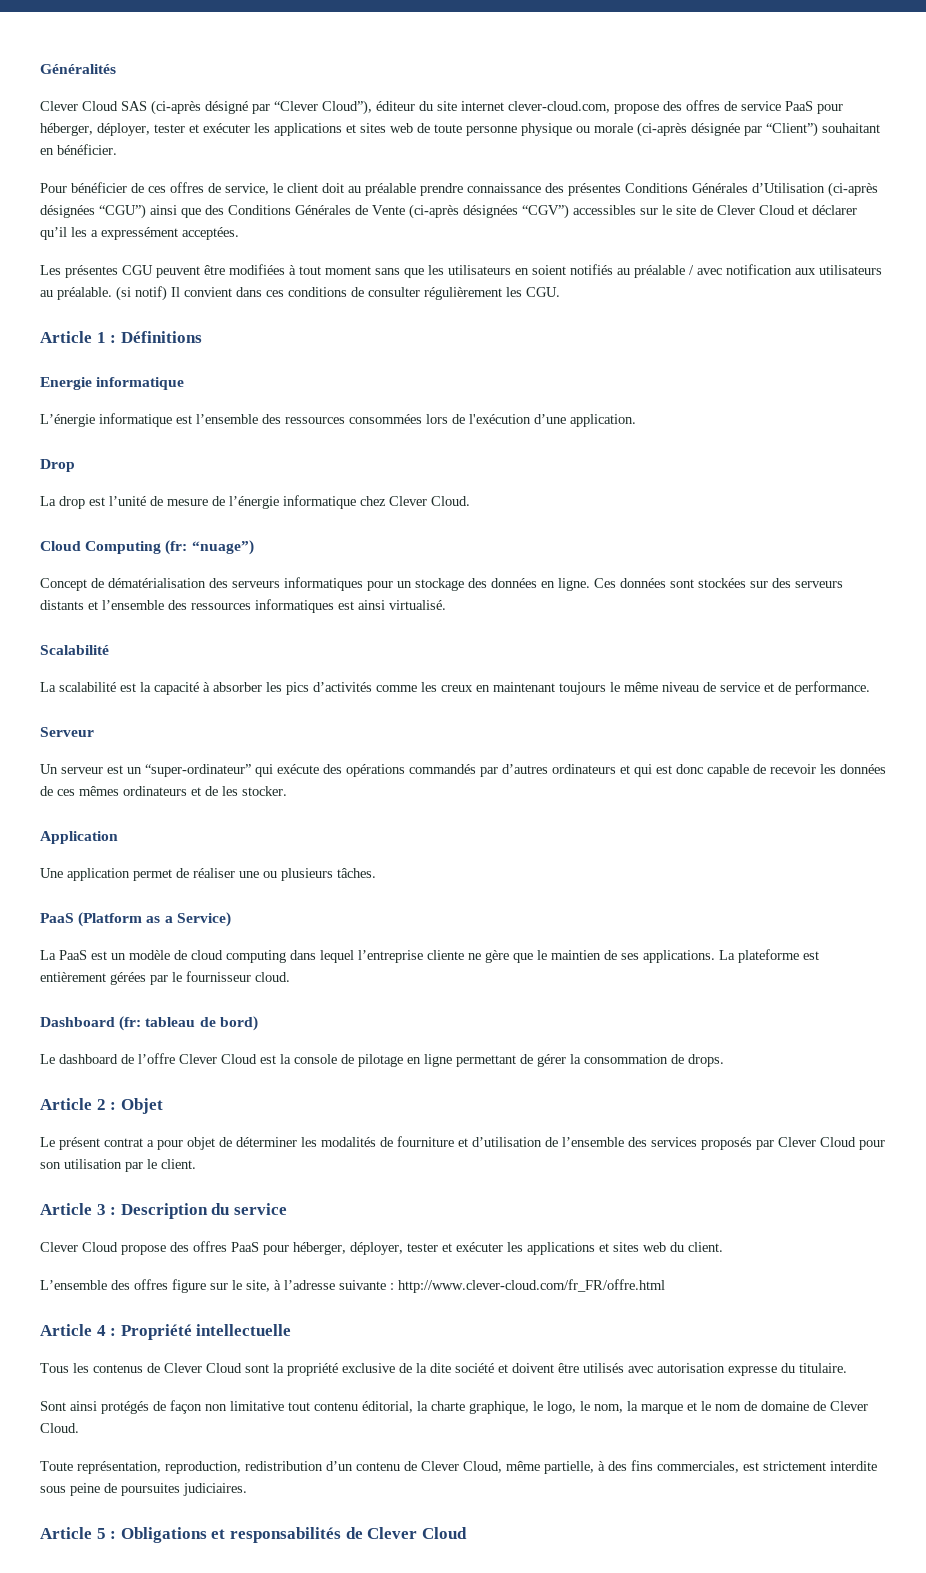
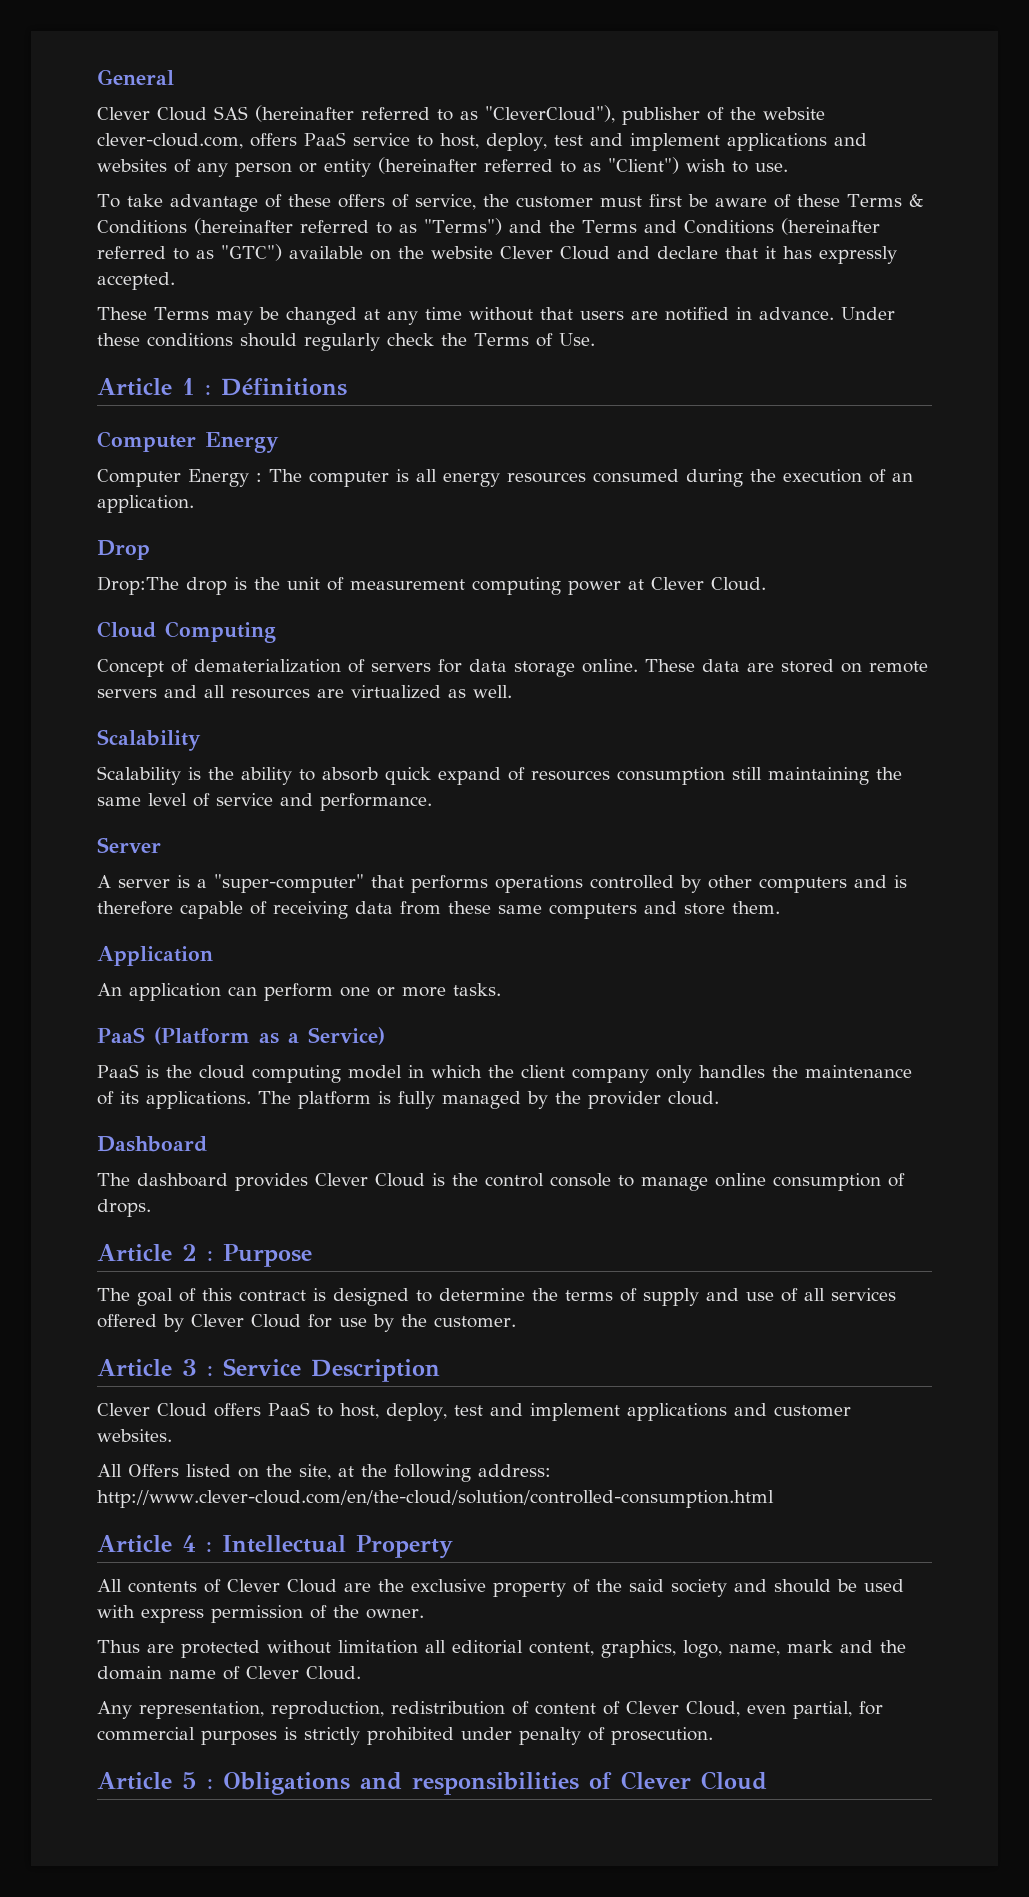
- Généralités
+ General
- Clever Cloud SAS (ci-après désigné par “Clever Cloud”), éditeur du site internet clever-cloud.com, propose des offres de service PaaS pour héberger, déployer, tester et exécuter les applications et sites web de toute personne physique ou morale (ci-après désignée par “Client”) souhaitant en bénéficier.
- Pour bénéficier de ces offres de service, le client doit au préalable prendre connaissance des présentes Conditions Générales d’Utilisation (ci-après désignées “CGU”) ainsi que des Conditions Générales de Vente (ci-après désignées “CGV”) accessibles sur le site de Clever Cloud et déclarer qu’il les a expressément acceptées.
- Les présentes CGU peuvent être modifiées à tout moment sans que les utilisateurs en soient notifiés au préalable / avec notification aux utilisateurs au préalable. (si notif) Il convient dans ces conditions de consulter régulièrement les CGU.
+ Clever Cloud SAS (hereinafter referred to as "CleverCloud"), publisher of the website clever-cloud.com, offers PaaS service to host, deploy, test and implement applications and websites of any person or entity (hereinafter referred to as "Client") wish to use.
+ To take advantage of these offers of service, the customer must first be aware of these Terms & Conditions (hereinafter referred to as "Terms") and the Terms and Conditions (hereinafter referred to as "GTC") available on the website Clever Cloud and declare that it has expressly accepted.
+ These Terms may be changed at any time without that users are notified in advance. Under these conditions should regularly check the Terms of Use.
  Article 1 : Définitions
- Energie informatique
- L’énergie informatique est l’ensemble des ressources consommées lors de l'exécution d’une application.
+ Computer Energy
+ Computer Energy : The computer is all energy resources consumed during the execution of an application.
  Drop
- La drop est l’unité de mesure de l’énergie informatique chez Clever Cloud.
+ Drop:The drop is the unit of measurement computing power at Clever Cloud.
- Cloud Computing (fr: “nuage”)
+ Cloud Computing
- Concept de dématérialisation des serveurs informatiques pour un stockage des données en ligne. Ces données sont stockées sur des serveurs distants et l’ensemble des ressources informatiques est ainsi virtualisé.
- Scalabilité
- La scalabilité est la capacité à absorber les pics d’activités comme les creux en maintenant toujours le même niveau de service et de performance.
- Serveur
- Un serveur est un “super-ordinateur” qui exécute des opérations commandés par d’autres ordinateurs et qui est donc capable de recevoir les données de ces mêmes ordinateurs et de les stocker.
+ Concept of dematerialization of servers for data storage online. These data are stored on remote servers and all resources are virtualized as well.
+ Scalability
+ Scalability is the ability to absorb quick expand of resources consumption still maintaining the same level of service and performance.
+ Server
+ A server is a "super-computer" that performs operations controlled by other computers and is therefore capable of receiving data from these same computers and store them.
  Application
- Une application permet de réaliser une ou plusieurs tâches.
+ An application can perform one or more tasks.
- La PaaS est un modèle de cloud computing dans lequel l’entreprise cliente ne gère que le maintien de ses applications. La plateforme est entièrement gérées par le fournisseur cloud.
- Dashboard (fr: tableau de bord)
- Le dashboard de l’offre Clever Cloud est la console de pilotage en ligne permettant de gérer la consommation de drops.
- Article 2 : Objet
- Le présent contrat a pour objet de déterminer les modalités de fourniture et d’utilisation de l’ensemble des services proposés par Clever Cloud pour son utilisation par le client.
+ PaaS is the cloud computing model in which the client company only handles the maintenance of its applications. The platform is fully managed by the provider cloud.
+ Dashboard
+ The dashboard provides Clever Cloud is the control console to manage online consumption of drops.
+ Article 2 : Purpose
+ The goal of this contract is designed to determine the terms of supply and use of all services offered by Clever Cloud for use by the customer.
- Article 3 : Description du service
- Clever Cloud propose des offres PaaS pour héberger, déployer, tester et exécuter les applications et sites web du client.
- L’ensemble des offres figure sur le site, à l’adresse suivante : http://www.clever-cloud.com/fr_FR/offre.html
- Article 4 : Propriété intellectuelle
- Tous les contenus de Clever Cloud sont la propriété exclusive de la dite société et doivent être utilisés avec autorisation expresse du titulaire.
- Sont ainsi protégés de façon non limitative tout contenu éditorial, la charte graphique, le logo, le nom, la marque et le nom de domaine de Clever Cloud.
- Toute représentation, reproduction, redistribution d’un contenu de Clever Cloud, même partielle, à des fins commerciales, est strictement interdite sous peine de poursuites judiciaires.
+ Article 3 : Service Description
+ Clever Cloud offers PaaS to host, deploy, test and implement applications and customer websites.
+ All Offers listed on the site, at the following address: http://www.clever-cloud.com/en/the-cloud/solution/controlled-consumption.html
+ Article 4 : Intellectual Property
+ All contents of Clever Cloud are the exclusive property of the said society and should be used with express permission of the owner.
+ Thus are protected without limitation all editorial content, graphics, logo, name, mark and the domain name of Clever Cloud.
+ Any representation, reproduction, redistribution of content of Clever Cloud, even partial, for commercial purposes is strictly prohibited under penalty of prosecution.
- Article 5 : Obligations et responsabilités de Clever Cloud
+ Article 5 : Obligations and responsibilities of Clever Cloud

